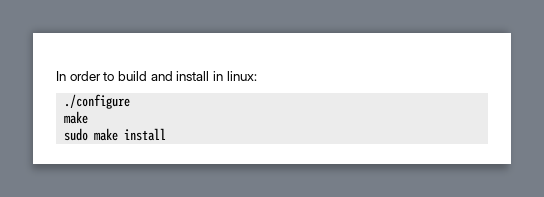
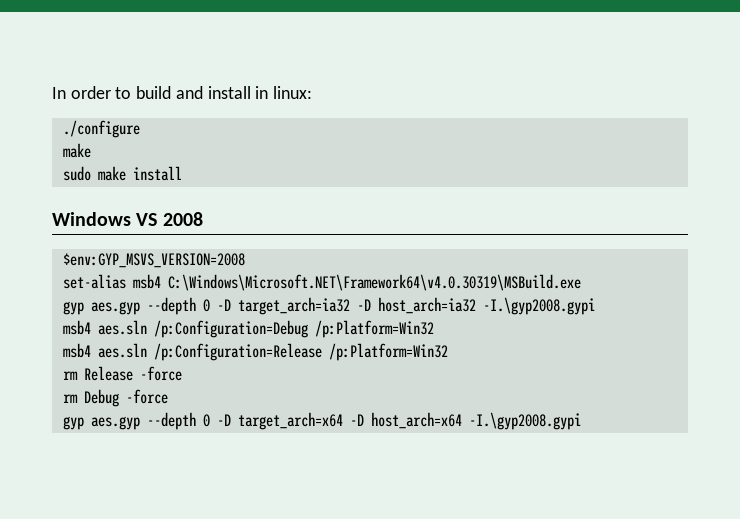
+ Windows VS 2008
+ $env:GYP_MSVS_VERSION=2008
+ set-alias msb4 C:\Windows\Microsoft.NET\Framework64\v4.0.30319\MSBuild.exe
+ gyp aes.gyp --depth 0 -D target_arch=ia32 -D host_arch=ia32 -I.\gyp2008.gypi
+ msb4 aes.sln /p:Configuration=Debug /p:Platform=Win32
+ msb4 aes.sln /p:Configuration=Release /p:Platform=Win32
+ rm Release -force
+ rm Debug -force
+ gyp aes.gyp --depth 0 -D target_arch=x64 -D host_arch=x64 -I.\gyp2008.gypi

